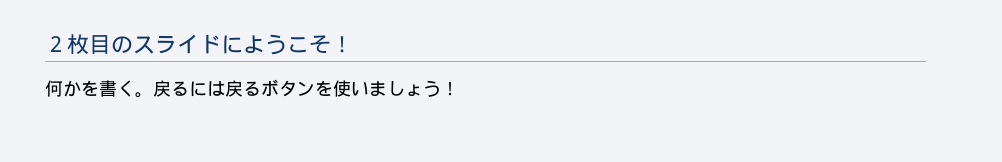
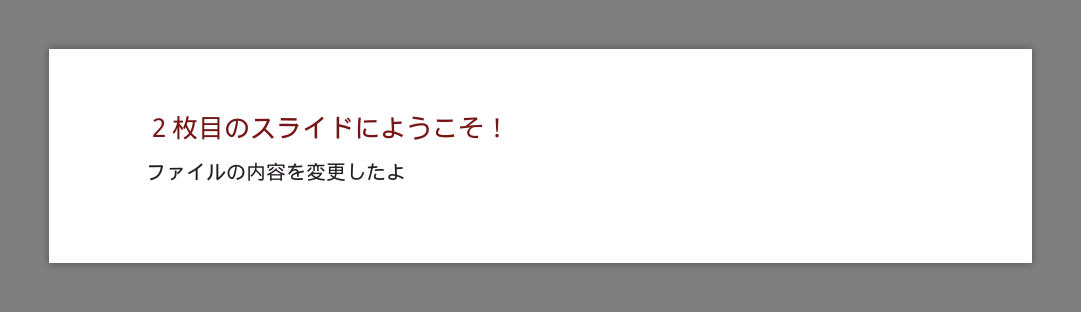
- 何かを書く。戻るには戻るボタンを使いましょう！
+ ファイルの内容を変更したよ

